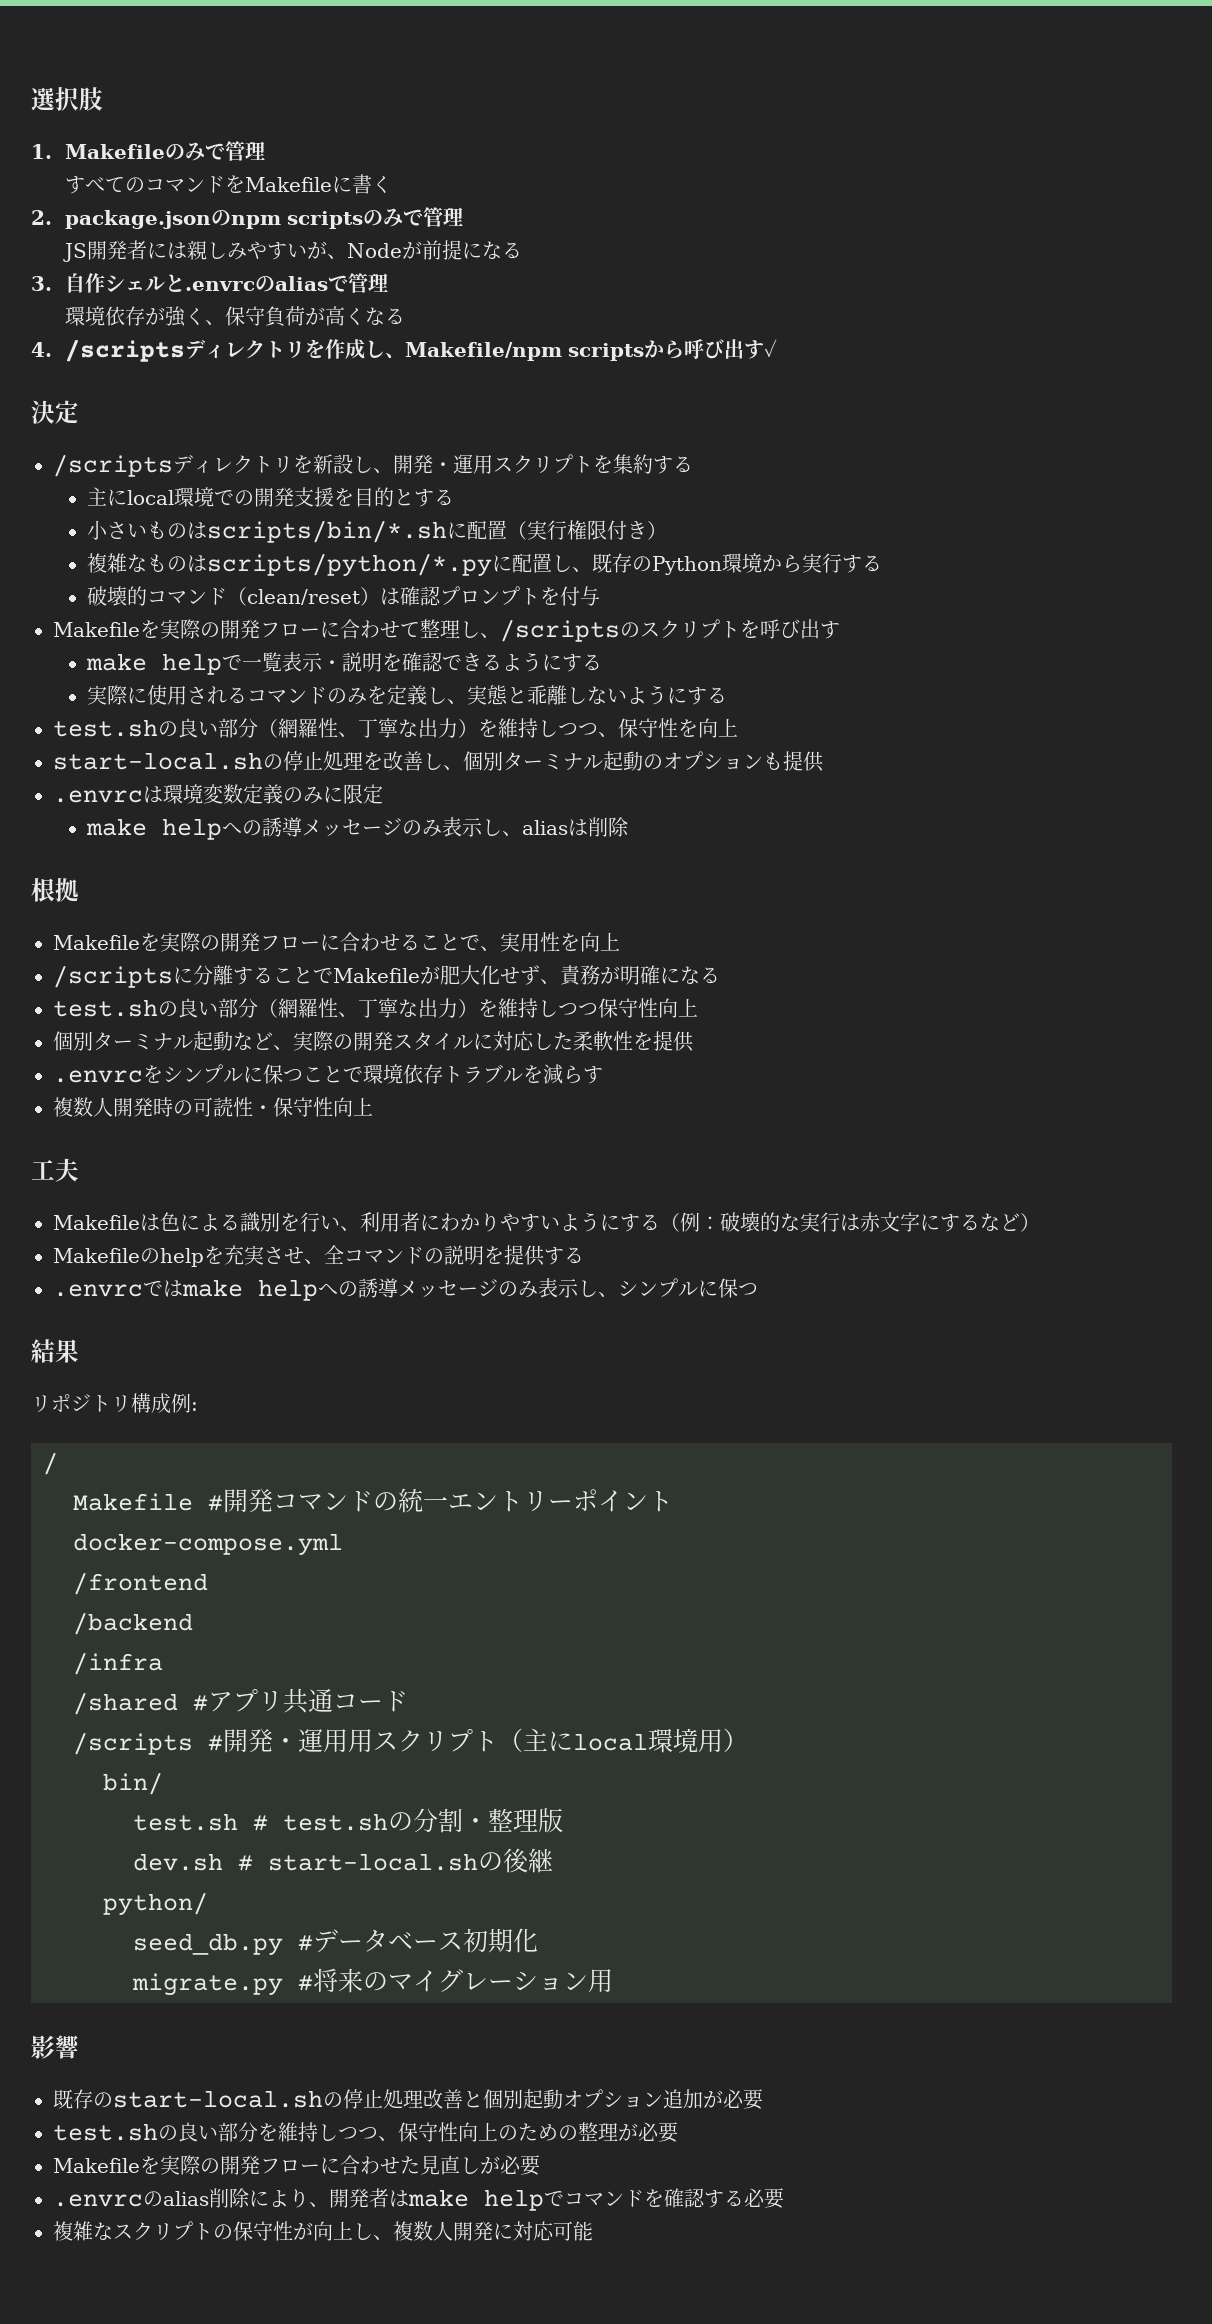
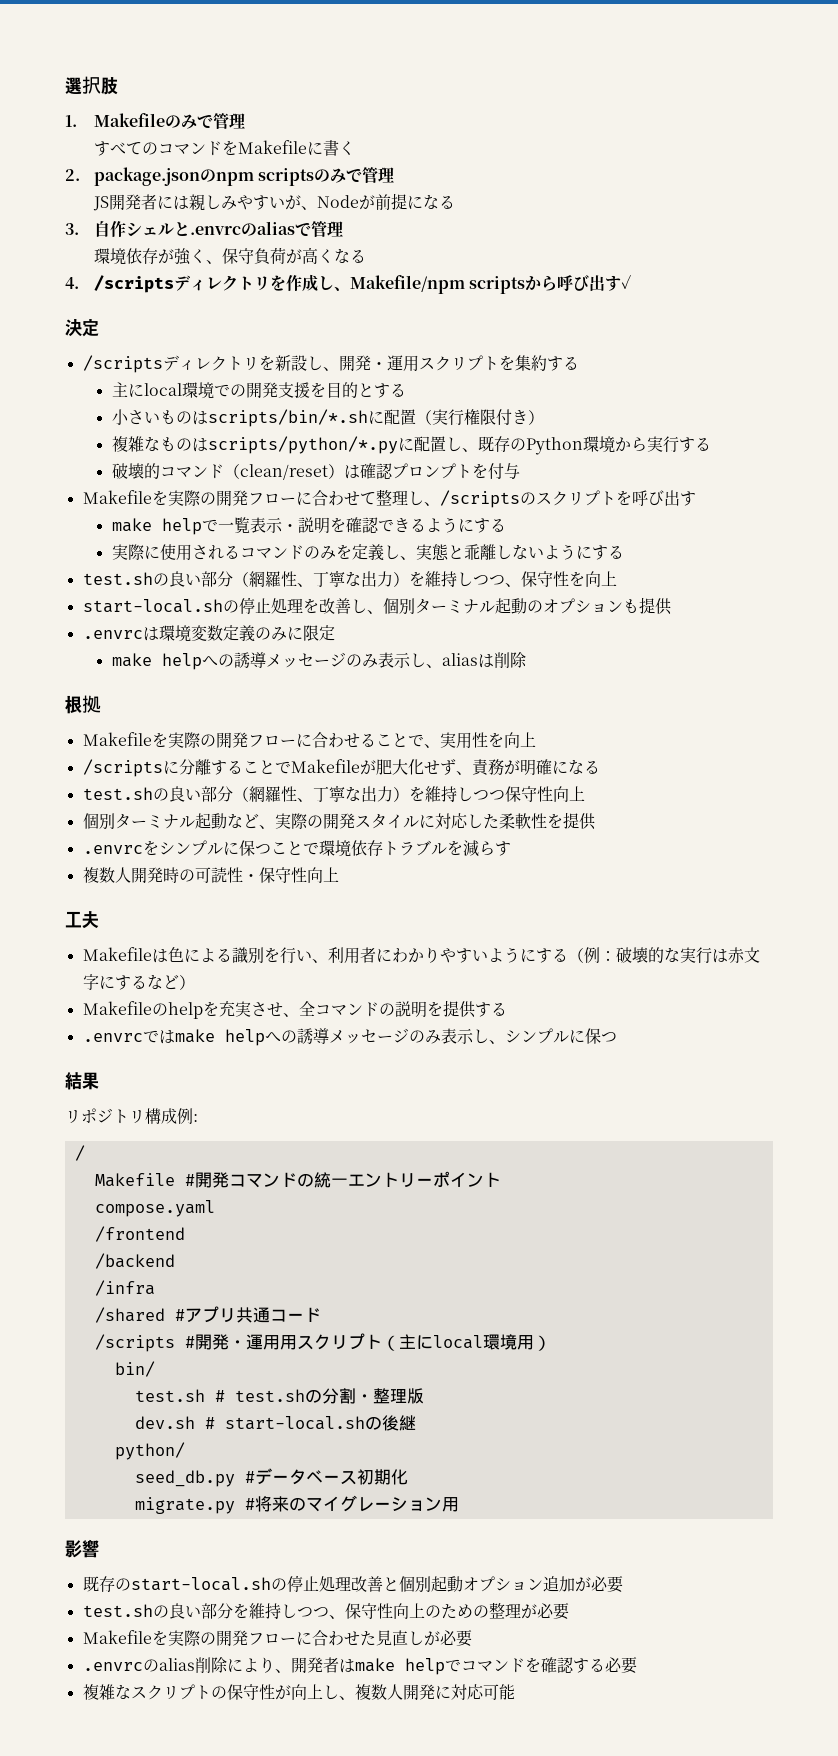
- docker-compose.yml
+ compose.yaml

